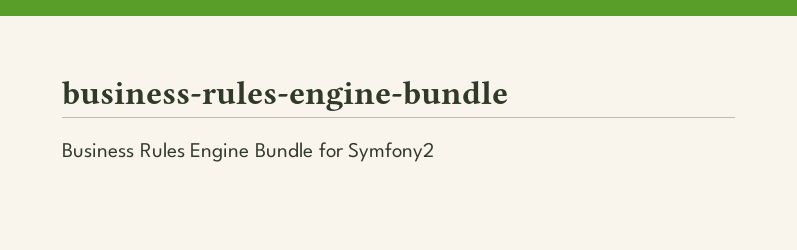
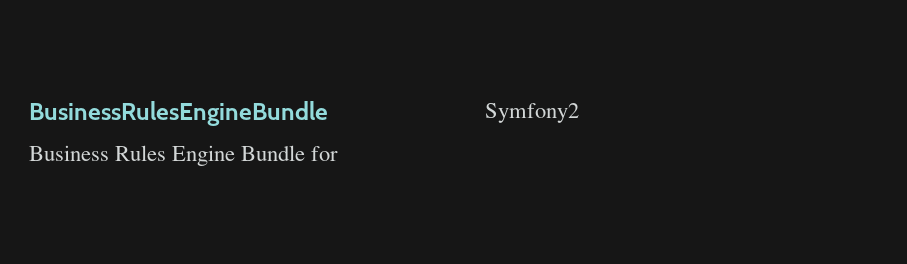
- business-rules-engine-bundle
+ BusinessRulesEngineBundle

